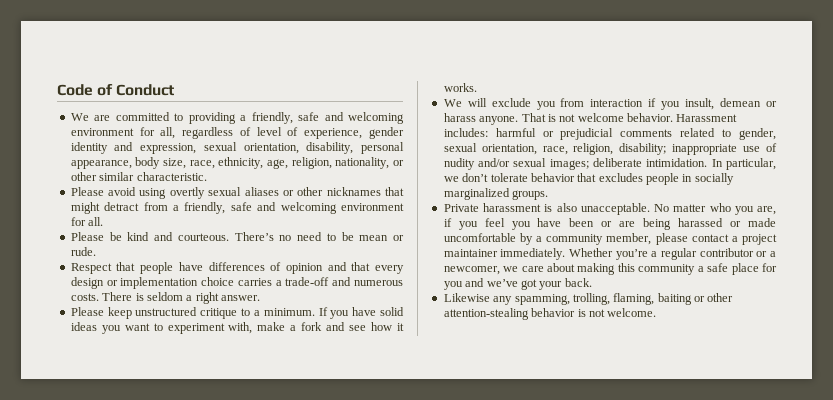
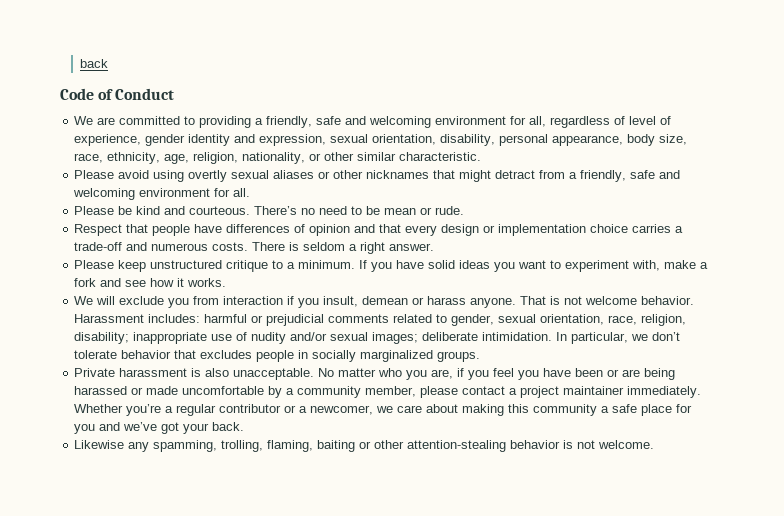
+ back

